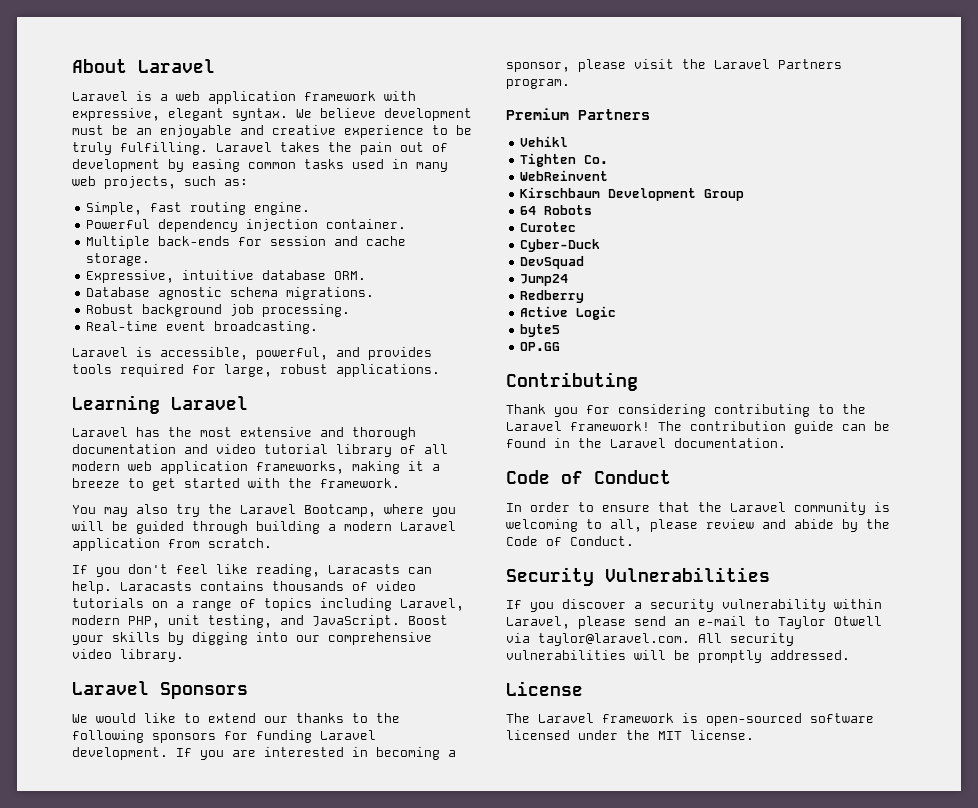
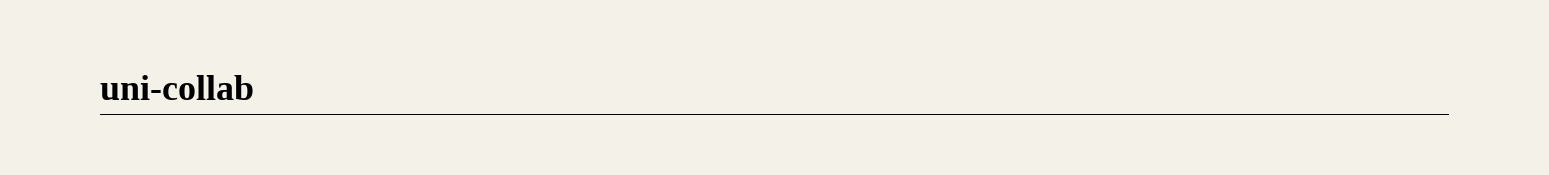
- About Laravel
- Laravel is a web application framework with expressive, elegant syntax. We believe development must be an enjoyable and creative experience to be truly fulfilling. Laravel takes the pain out of development by easing common tasks used in many web projects, such as:
- Simple, fast routing engine.
- Powerful dependency injection container.
- Multiple back-ends for session and cache storage.
- Expressive, intuitive database ORM.
- Database agnostic schema migrations.
- Robust background job processing.
- Real-time event broadcasting.
- Laravel is accessible, powerful, and provides tools required for large, robust applications.
- Learning Laravel
- Laravel has the most extensive and thorough documentation and video tutorial library of all modern web application frameworks, making it a breeze to get started with the framework.
- You may also try the Laravel Bootcamp, where you will be guided through building a modern Laravel application from scratch.
- If you don't feel like reading, Laracasts can help. Laracasts contains thousands of video tutorials on a range of topics including Laravel, modern PHP, unit testing, and JavaScript. Boost your skills by digging into our comprehensive video library.
- Laravel Sponsors
- We would like to extend our thanks to the following sponsors for funding Laravel development. If you are interested in becoming a sponsor, please visit the Laravel Partners program.
- Premium Partners
- Vehikl
- Tighten Co.
- WebReinvent
- Kirschbaum Development Group
- 64 Robots
- Curotec
- Cyber-Duck
- DevSquad
- Jump24
- Redberry
- Active Logic
- byte5
- OP.GG
- Contributing
- Thank you for considering contributing to the Laravel framework! The contribution guide can be found in the Laravel documentation.
- Code of Conduct
- In order to ensure that the Laravel community is welcoming to all, please review and abide by the Code of Conduct.
- Security Vulnerabilities
- If you discover a security vulnerability within Laravel, please send an e-mail to Taylor Otwell via taylor@laravel.com. All security vulnerabilities will be promptly addressed.
- License
- The Laravel framework is open-sourced software licensed under the MIT license.
+ uni-collab

